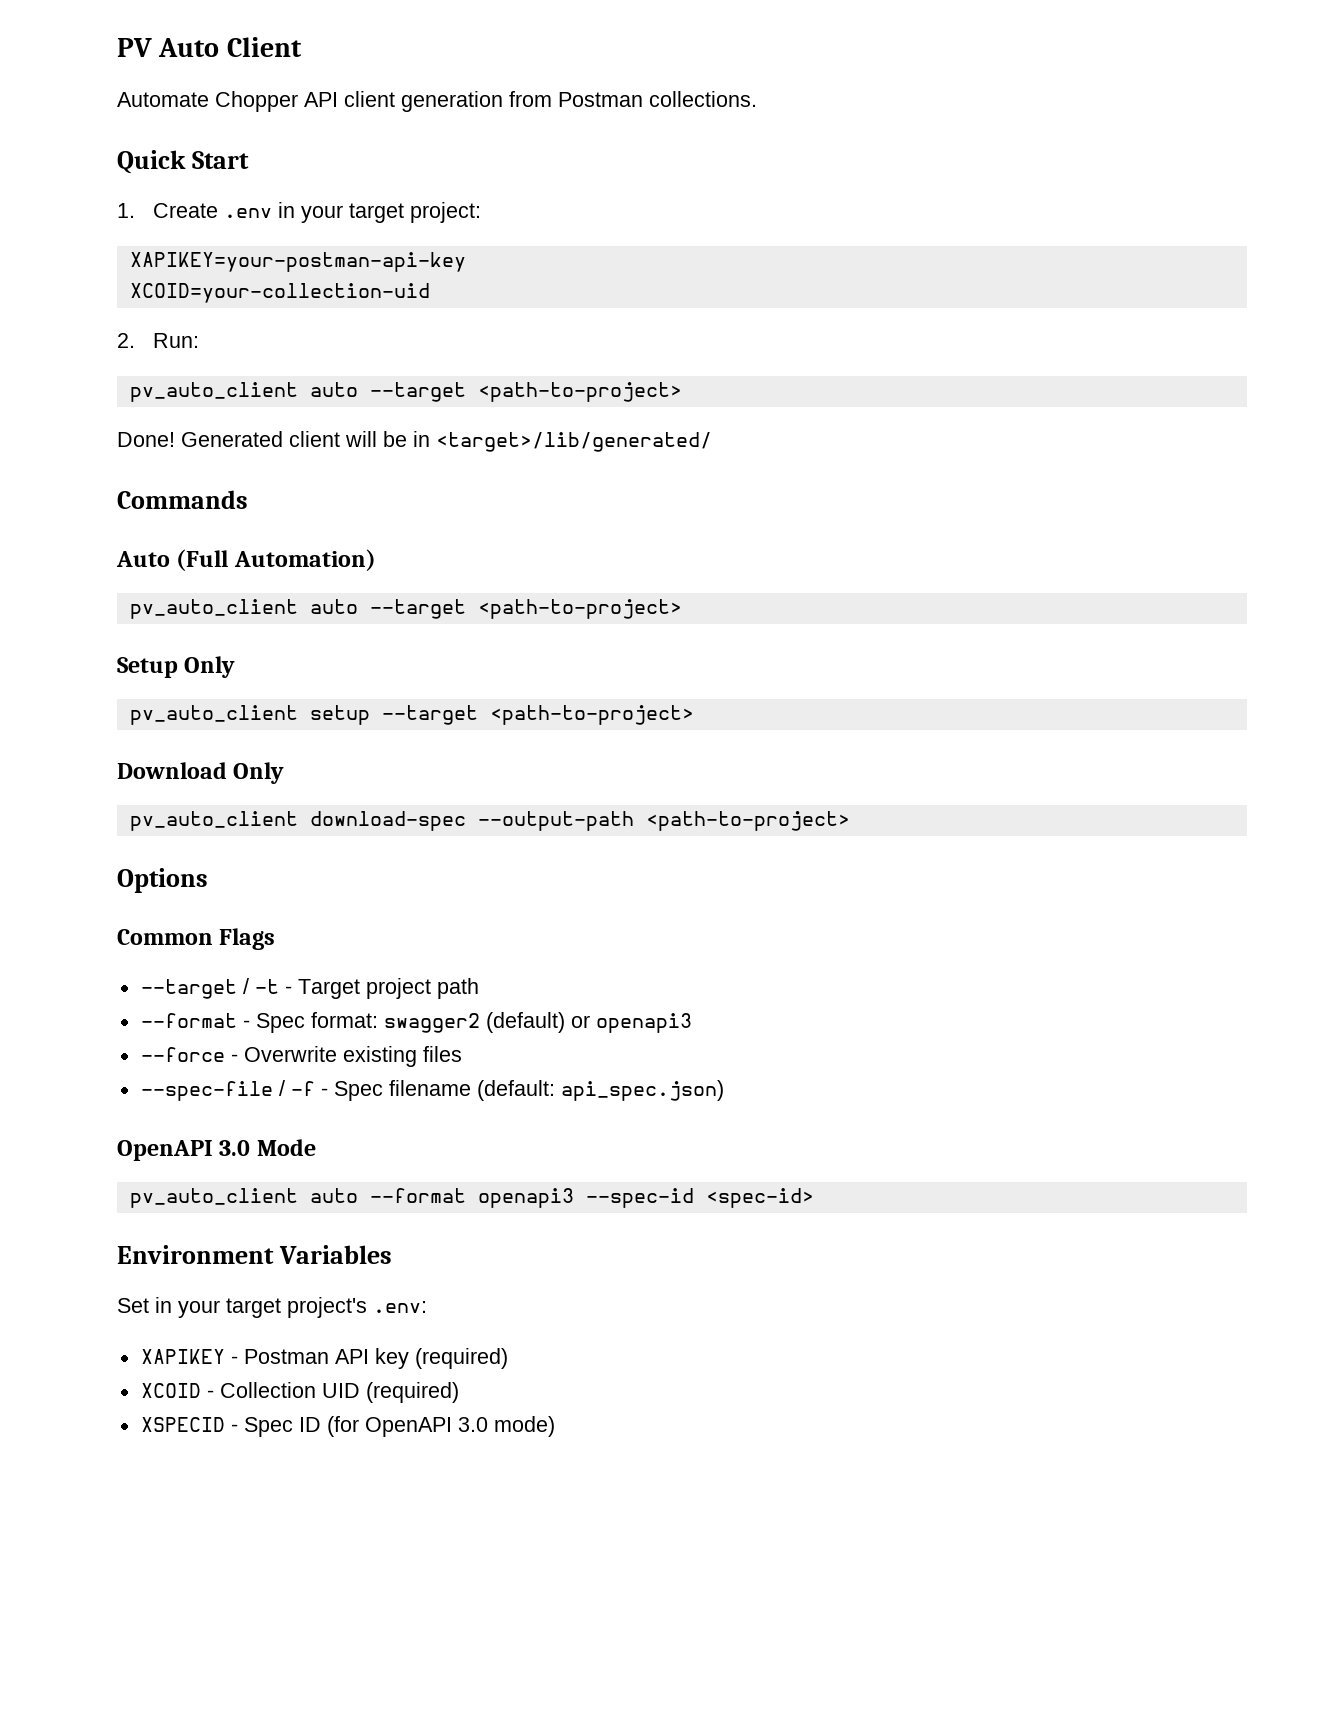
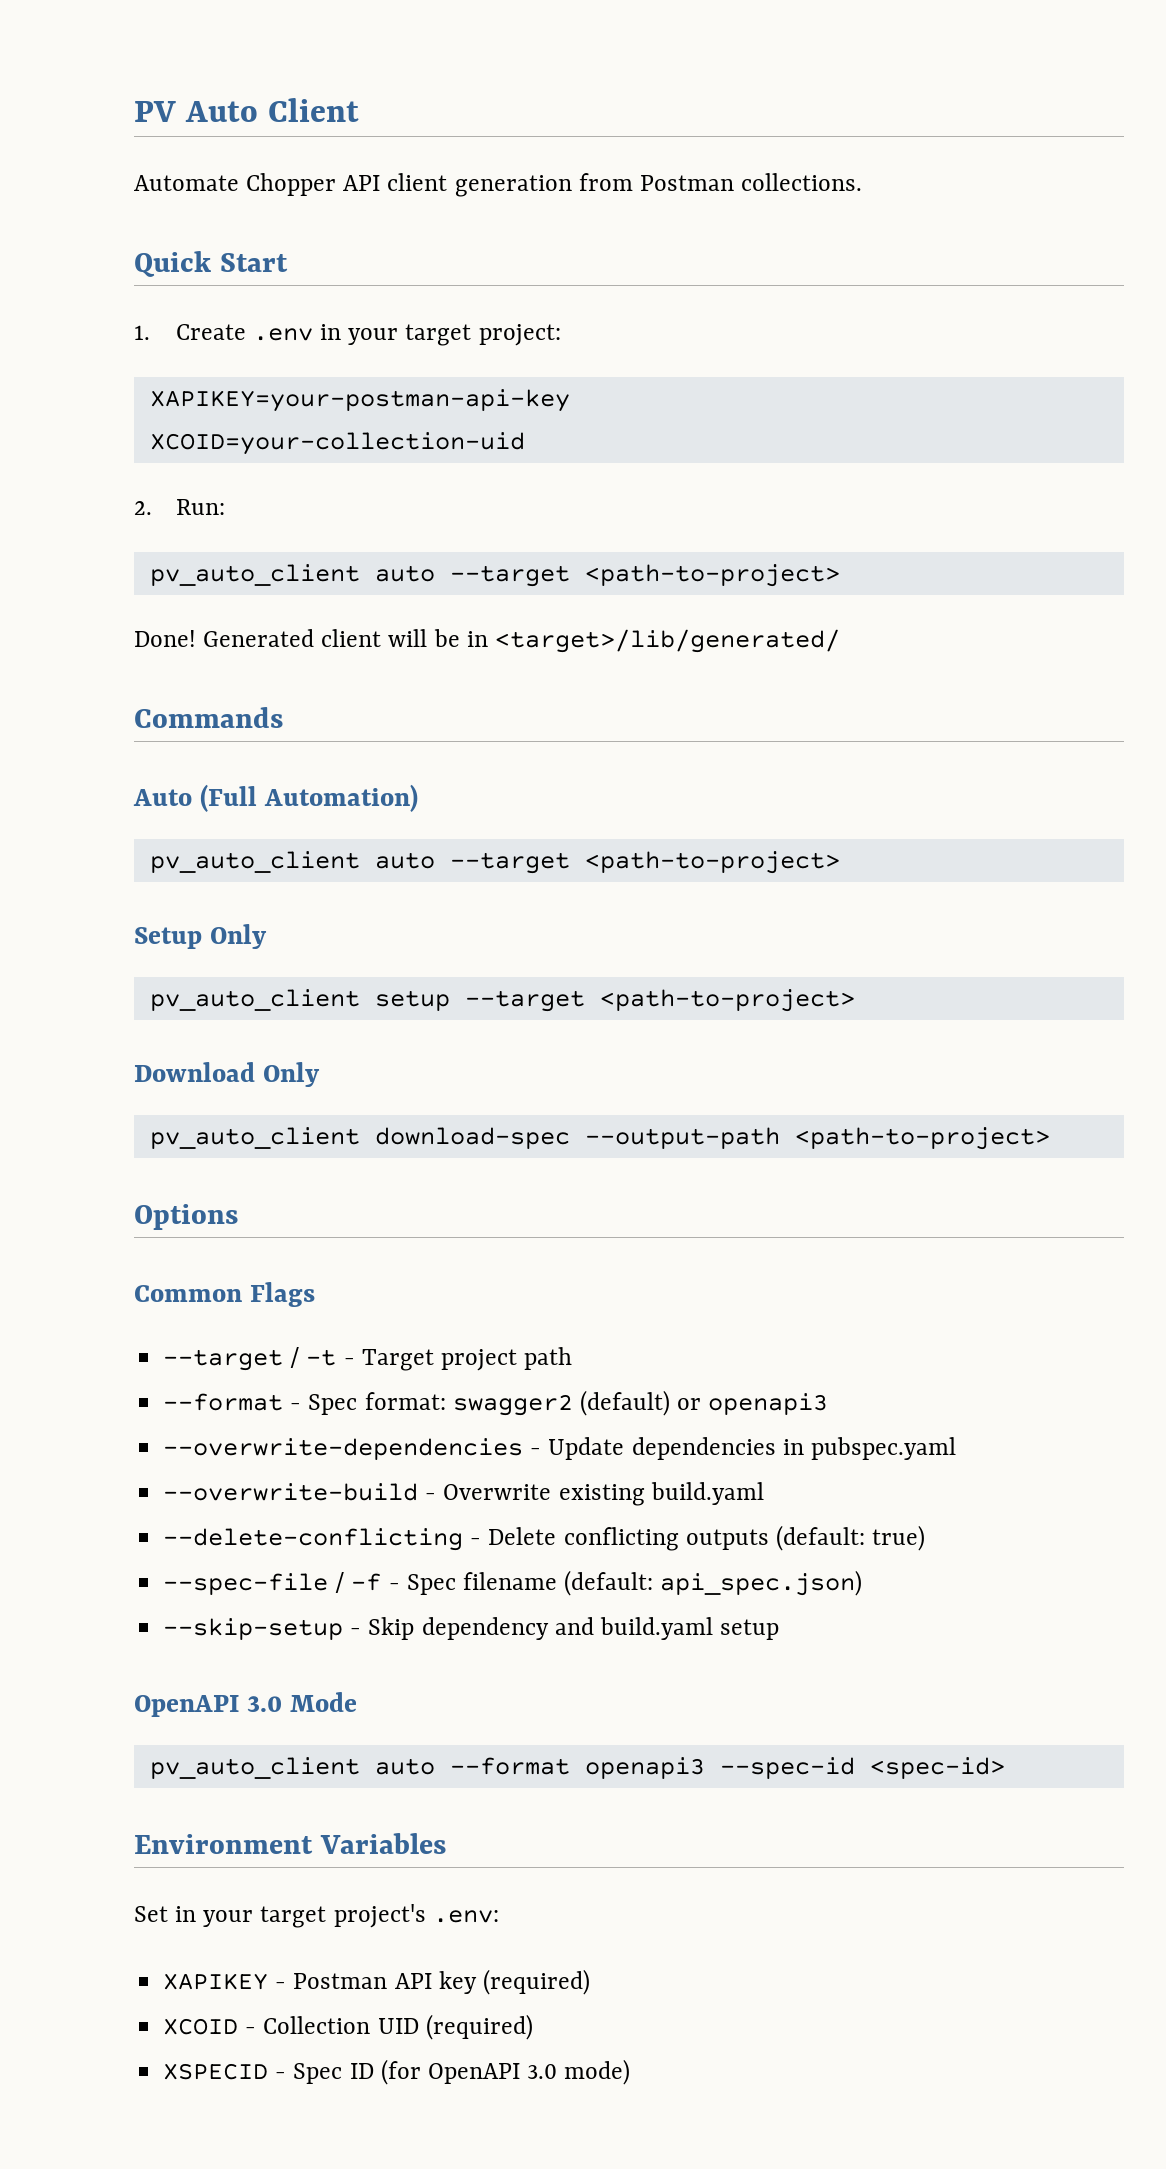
- --force - Overwrite existing files
+ --overwrite-dependencies - Update dependencies in pubspec.yaml
+ --overwrite-build - Overwrite existing build.yaml
+ --delete-conflicting - Delete conflicting outputs (default: true)
+ --skip-setup - Skip dependency and build.yaml setup

